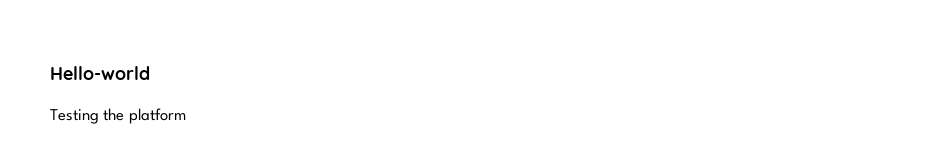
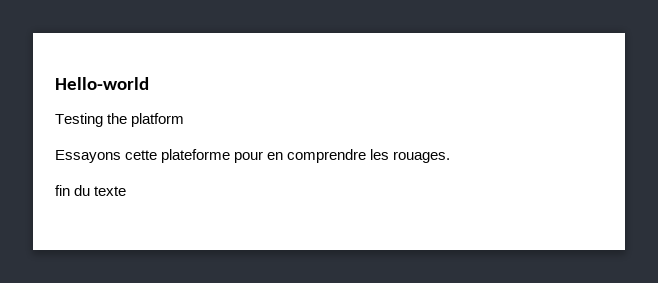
+ Essayons cette plateforme pour en comprendre les rouages.
+ fin du texte

